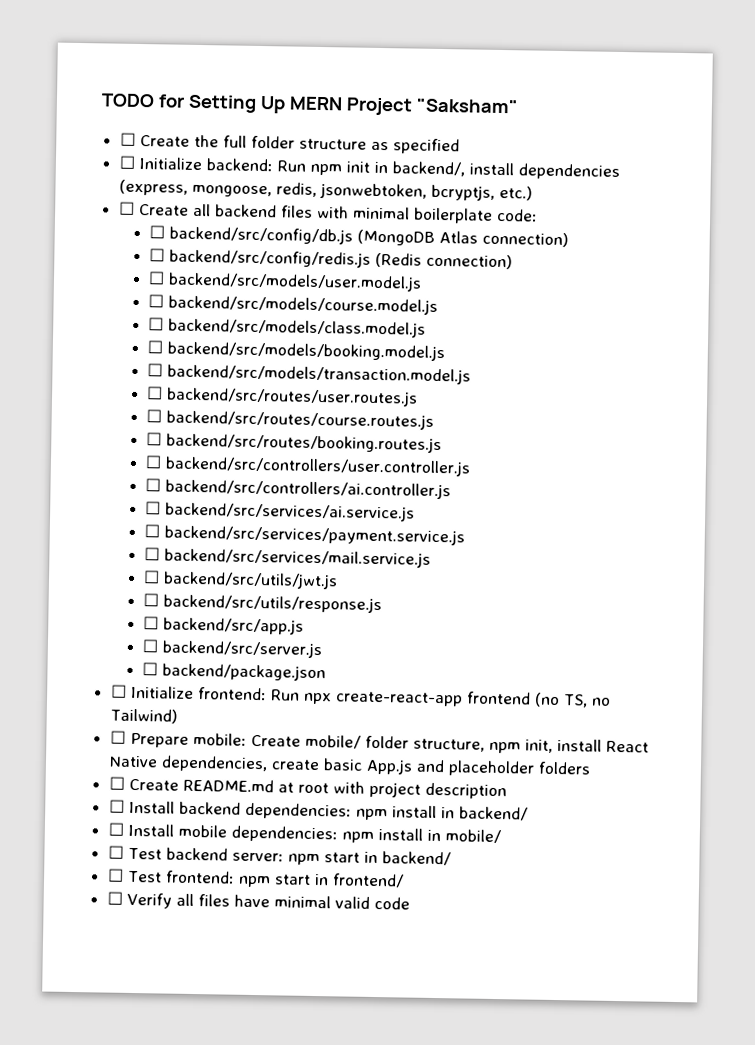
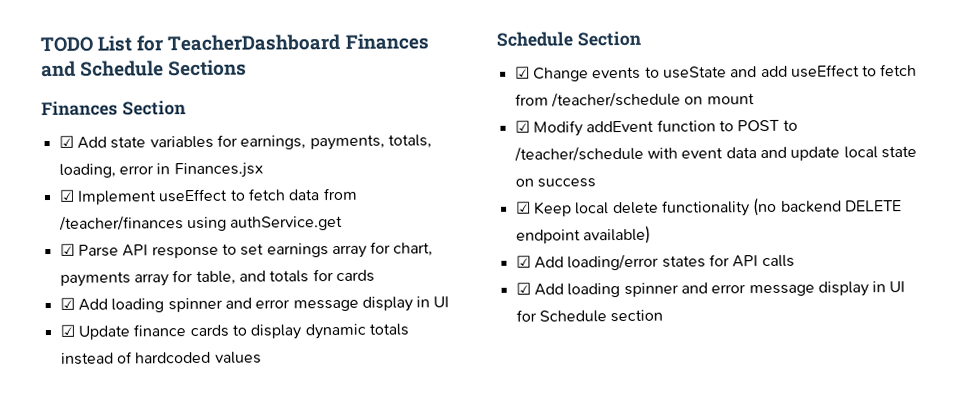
- TODO for Setting Up MERN Project "Saksham"
- ☐ Create the full folder structure as specified
- ☐ Initialize backend: Run npm init in backend/, install dependencies (express, mongoose, redis, jsonwebtoken, bcryptjs, etc.)
- ☐ Create all backend files with minimal boilerplate code:
- ☐ backend/src/config/db.js (MongoDB Atlas connection)
- ☐ backend/src/config/redis.js (Redis connection)
- ☐ backend/src/models/user.model.js
- ☐ backend/src/models/course.model.js
- ☐ backend/src/models/class.model.js
- ☐ backend/src/models/booking.model.js
- ☐ backend/src/models/transaction.model.js
- ☐ backend/src/routes/user.routes.js
- ☐ backend/src/routes/course.routes.js
- ☐ backend/src/routes/booking.routes.js
- ☐ backend/src/controllers/user.controller.js
- ☐ backend/src/controllers/ai.controller.js
- ☐ backend/src/services/ai.service.js
- ☐ backend/src/services/payment.service.js
- ☐ backend/src/services/mail.service.js
- ☐ backend/src/utils/jwt.js
- ☐ backend/src/utils/response.js
- ☐ backend/src/app.js
- ☐ backend/src/server.js
- ☐ backend/package.json
- ☐ Initialize frontend: Run npx create-react-app frontend (no TS, no Tailwind)
- ☐ Prepare mobile: Create mobile/ folder structure, npm init, install React Native dependencies, create basic App.js and placeholder folders
- ☐ Create README.md at root with project description
- ☐ Install backend dependencies: npm install in backend/
- ☐ Install mobile dependencies: npm install in mobile/
- ☐ Test backend server: npm start in backend/
- ☐ Test frontend: npm start in frontend/
- ☐ Verify all files have minimal valid code
+ TODO List for TeacherDashboard Finances and Schedule Sections
+ Finances Section
+ ☑ Add state variables for earnings, payments, totals, loading, error in Finances.jsx
+ ☑ Implement useEffect to fetch data from /teacher/finances using authService.get
+ ☑ Parse API response to set earnings array for chart, payments array for table, and totals for cards
+ ☑ Add loading spinner and error message display in UI
+ ☑ Update finance cards to display dynamic totals instead of hardcoded values
+ Schedule Section
+ ☑ Change events to useState and add useEffect to fetch from /teacher/schedule on mount
+ ☑ Modify addEvent function to POST to /teacher/schedule with event data and update local state on success
+ ☑ Keep local delete functionality (no backend DELETE endpoint available)
+ ☑ Add loading/error states for API calls
+ ☑ Add loading spinner and error message display in UI for Schedule section

